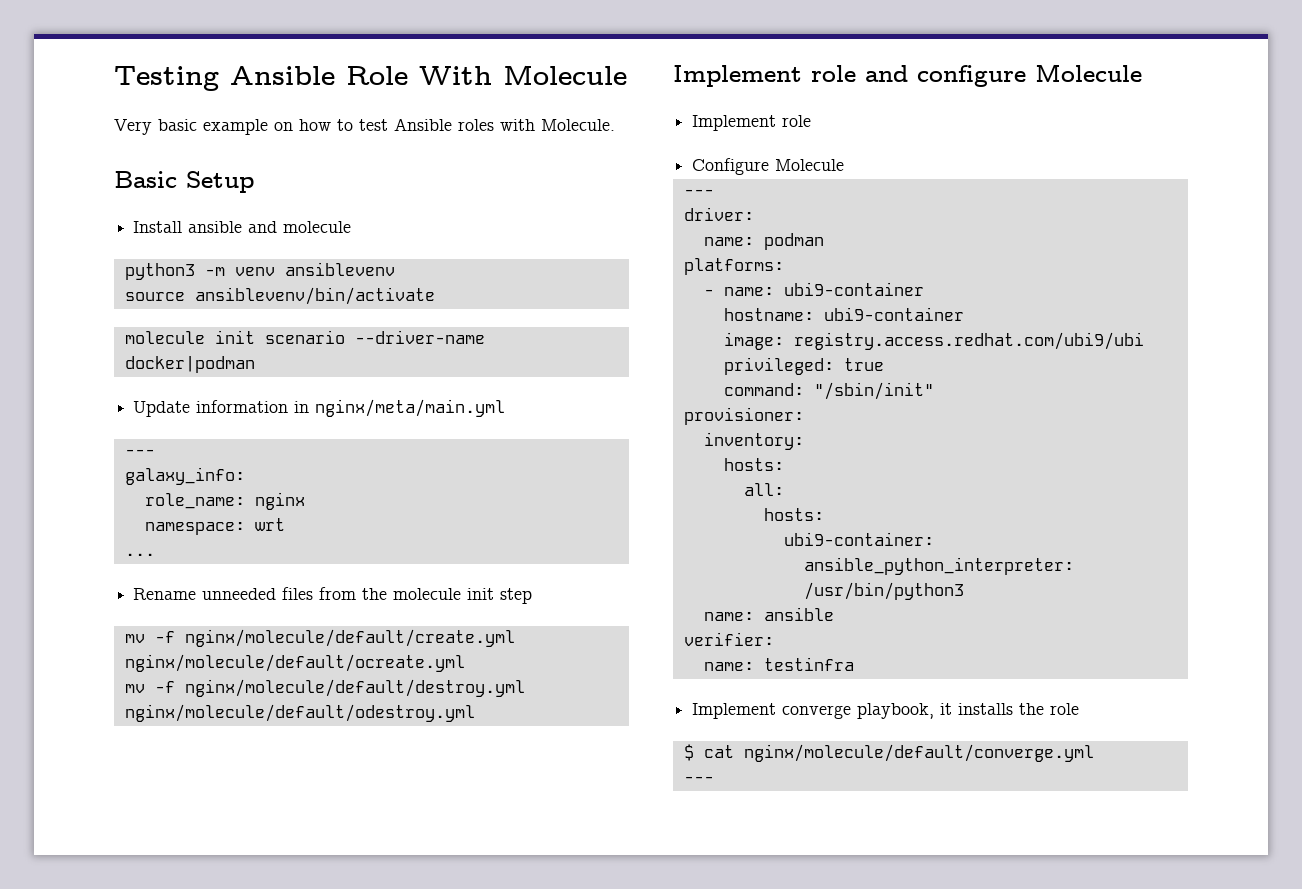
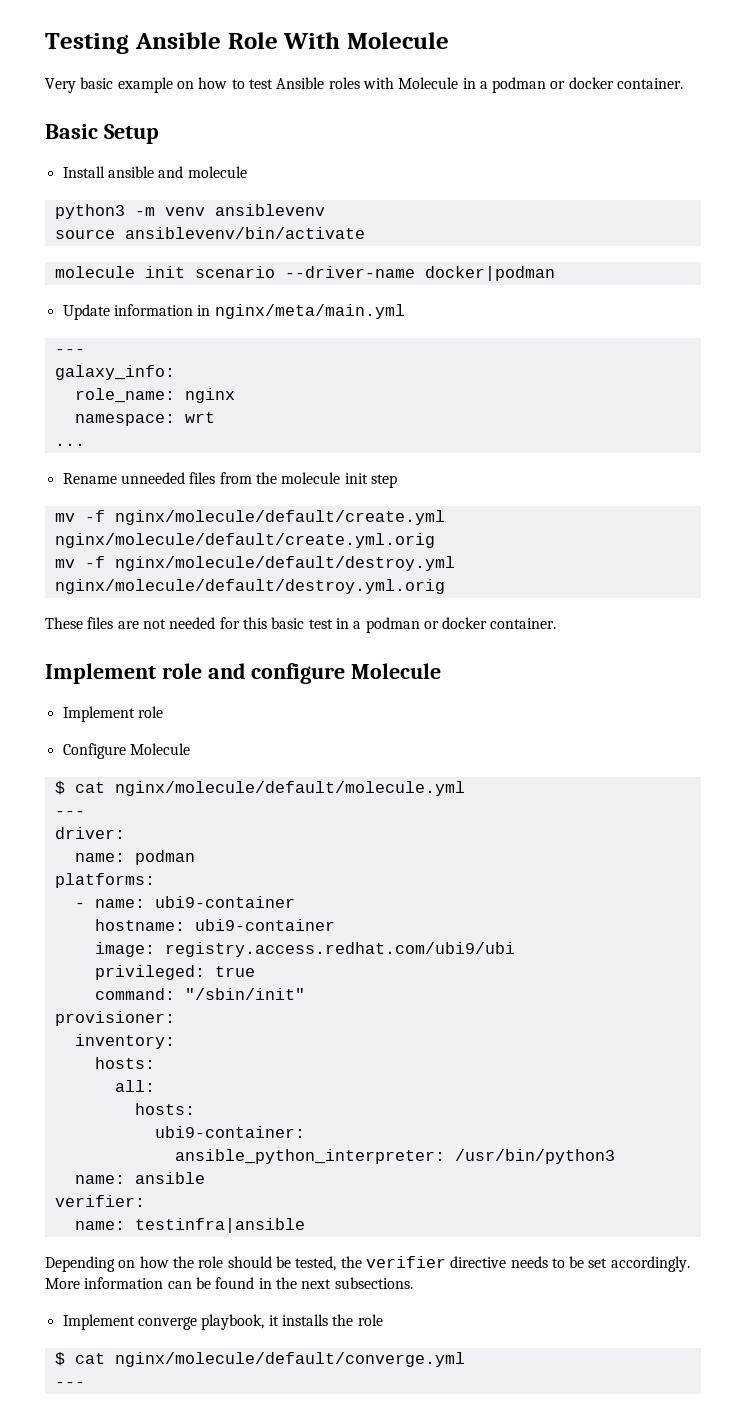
- Very basic example on how to test Ansible roles with Molecule.
+ Very basic example on how to test Ansible roles with Molecule in a podman or docker container.
- mv -f nginx/molecule/default/create.yml nginx/molecule/default/ocreate.yml
+ mv -f nginx/molecule/default/create.yml nginx/molecule/default/create.yml.orig
- mv -f nginx/molecule/default/destroy.yml nginx/molecule/default/odestroy.yml
+ mv -f nginx/molecule/default/destroy.yml nginx/molecule/default/destroy.yml.orig
+ These files are not needed for this basic test in a podman or docker container.
+ $ cat nginx/molecule/default/molecule.yml
- name: testinfra
+ name: testinfra|ansible
+ Depending on how the role should be tested, the verifier directive needs to be set accordingly. More information can be found in the next subsections.

